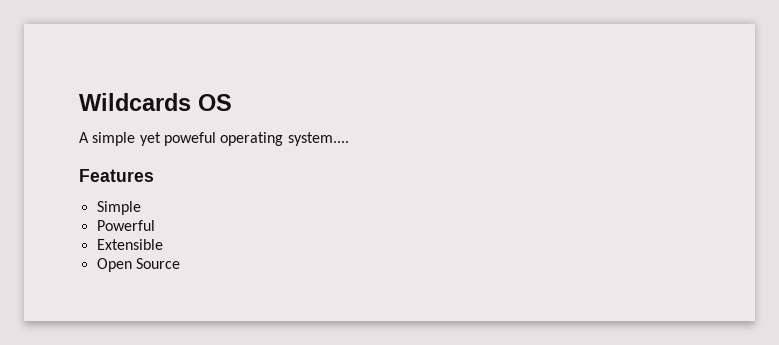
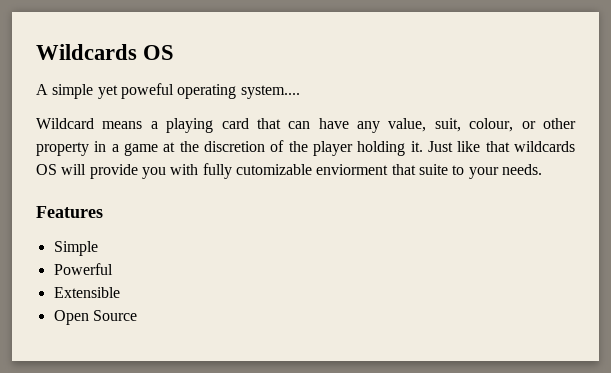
+ Wildcard means a playing card that can have any value, suit, colour, or other property in a game at the discretion of the player holding it. Just like that wildcards OS will provide you with fully cutomizable enviorment that suite to your needs.

